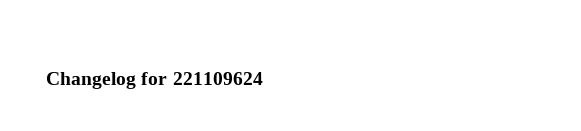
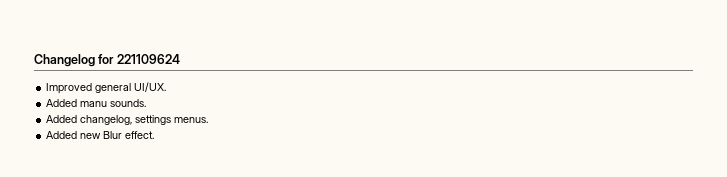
+ Improved general UI/UX.
+ Added manu sounds.
+ Added changelog, settings menus.
+ Added new Blur effect.

